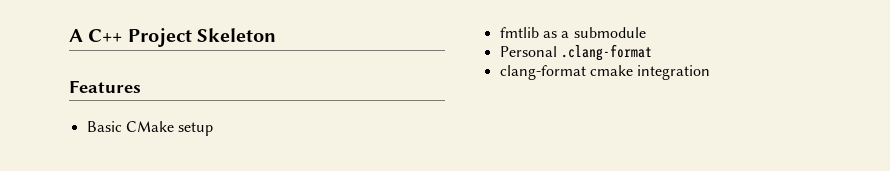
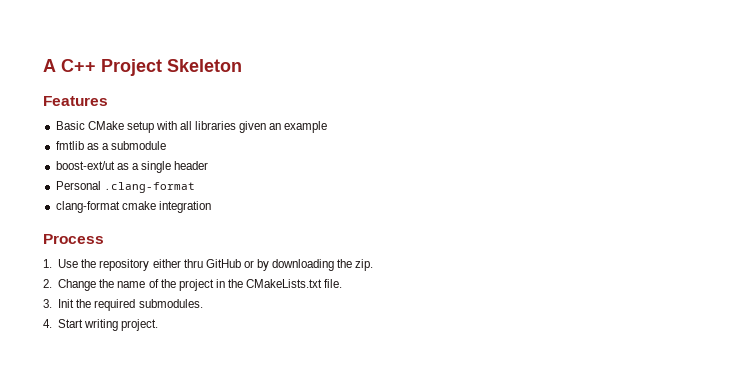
- Basic CMake setup
+ Basic CMake setup with all libraries given an example
+ boost-ext/ut as a single header
+ Process
+ 1. Use the repository either thru GitHub or by downloading the zip.
+ 2. Change the name of the project in the CMakeLists.txt file.
+ 3. Init the required submodules.
+ 4. Start writing project.

